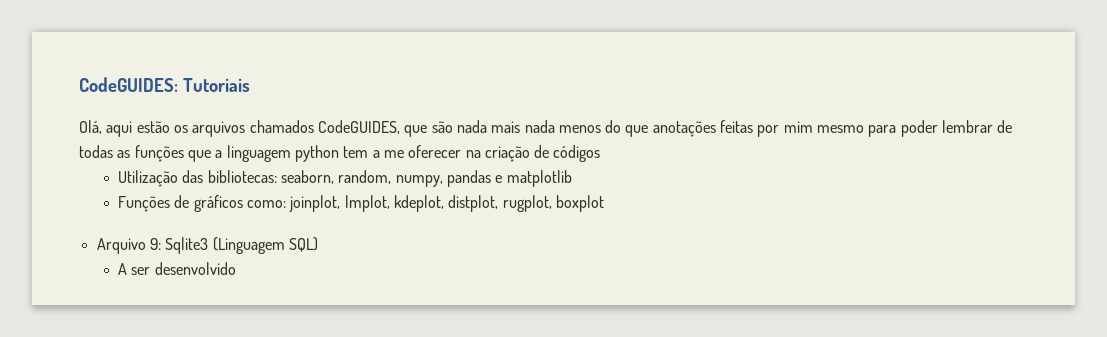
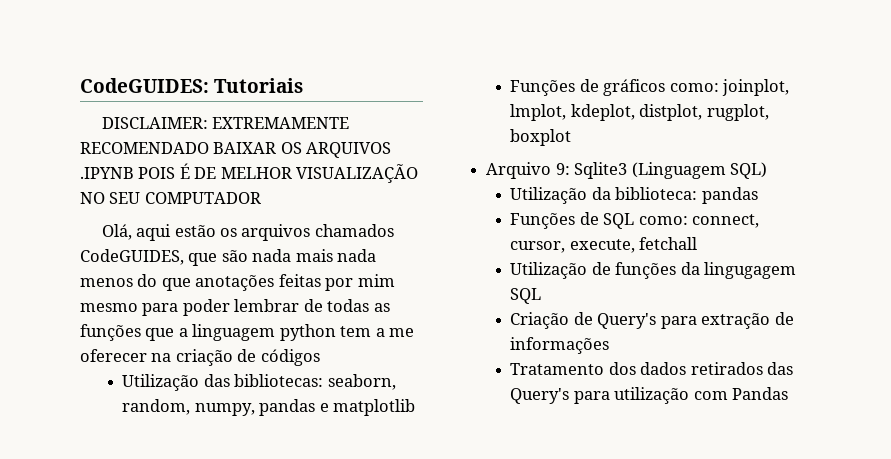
+ DISCLAIMER: EXTREMAMENTE RECOMENDADO BAIXAR OS ARQUIVOS .IPYNB POIS É DE MELHOR VISUALIZAÇÃO NO SEU COMPUTADOR
- A ser desenvolvido
+ Utilização da biblioteca: pandas
+ Funções de SQL como: connect, cursor, execute, fetchall
+ Utilização de funções da lingugagem SQL
+ Criação de Query's para extração de informações
+ Tratamento dos dados retirados das Query's para utilização com Pandas

